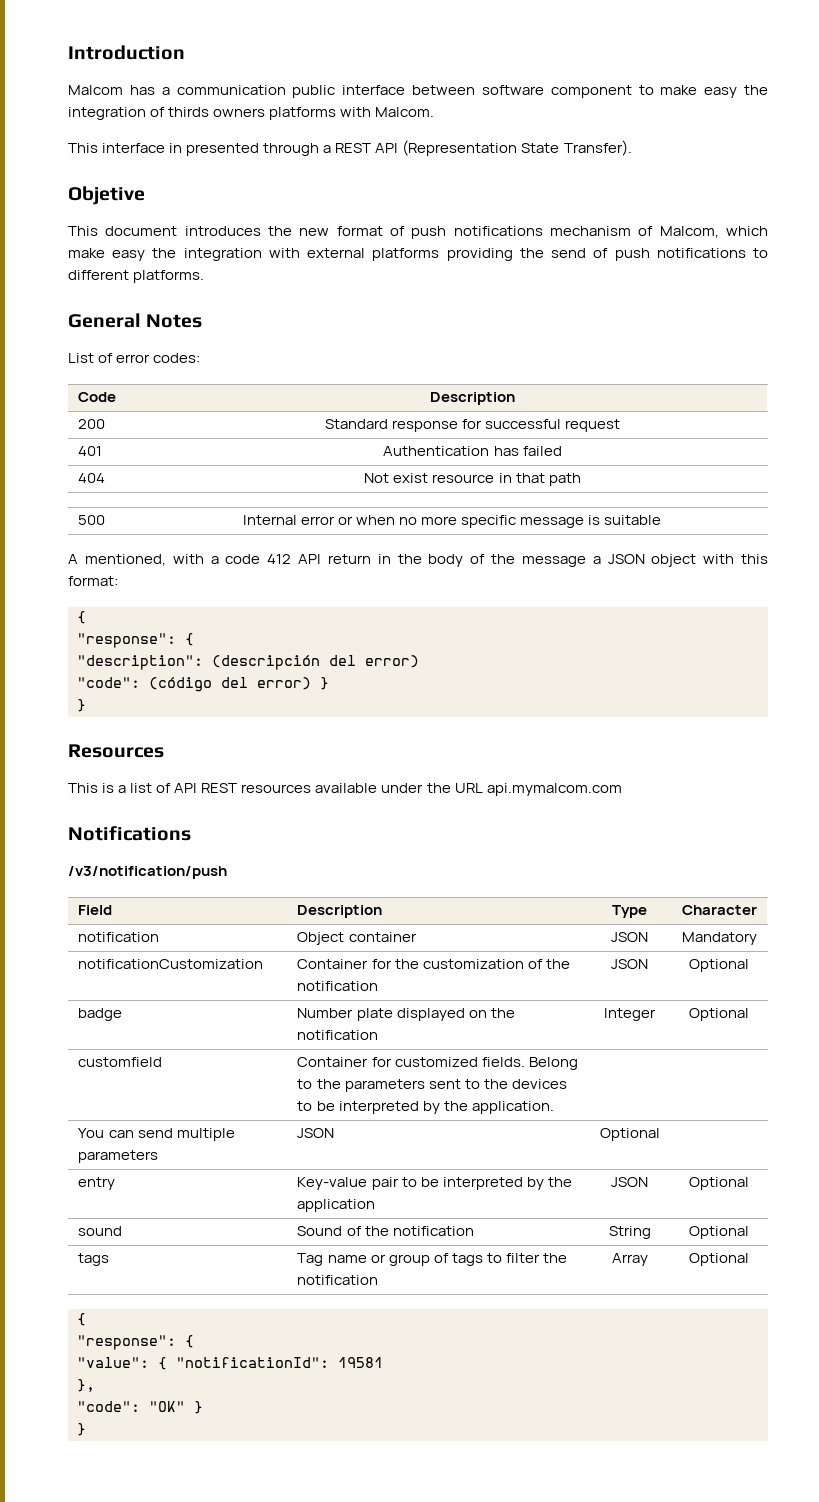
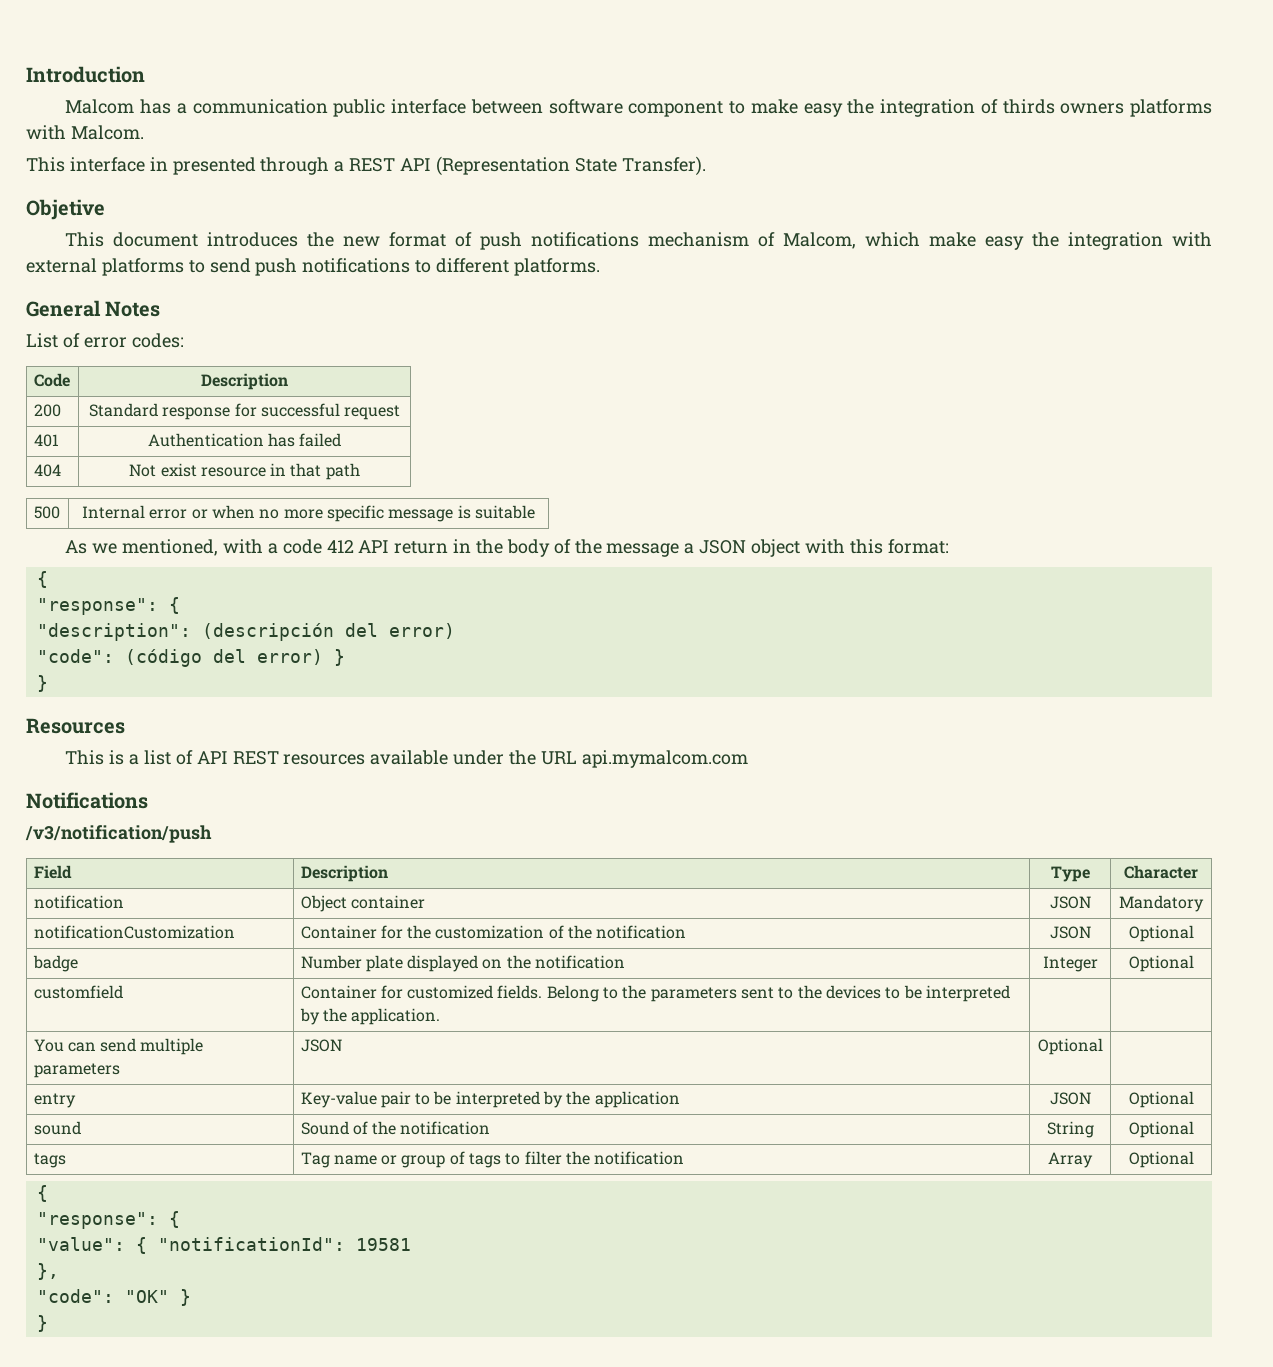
- This document introduces the new format of push notifications mechanism of Malcom, which make easy the integration with external platforms providing the send of push notifications to different platforms.
+ This document introduces the new format of push notifications mechanism of Malcom, which make easy the integration with external platforms to send push notifications to different platforms.
- A mentioned, with a code 412 API return in the body of the message a JSON object with this format:
+ As we mentioned, with a code 412 API return in the body of the message a JSON object with this format:

